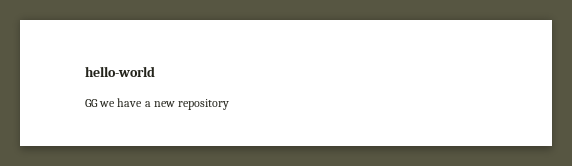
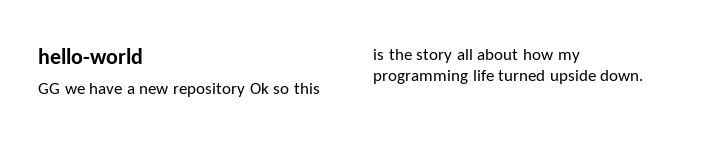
- GG we have a new repository
+ GG we have a new repository Ok so this is the story all about how my programming life turned upside down.

